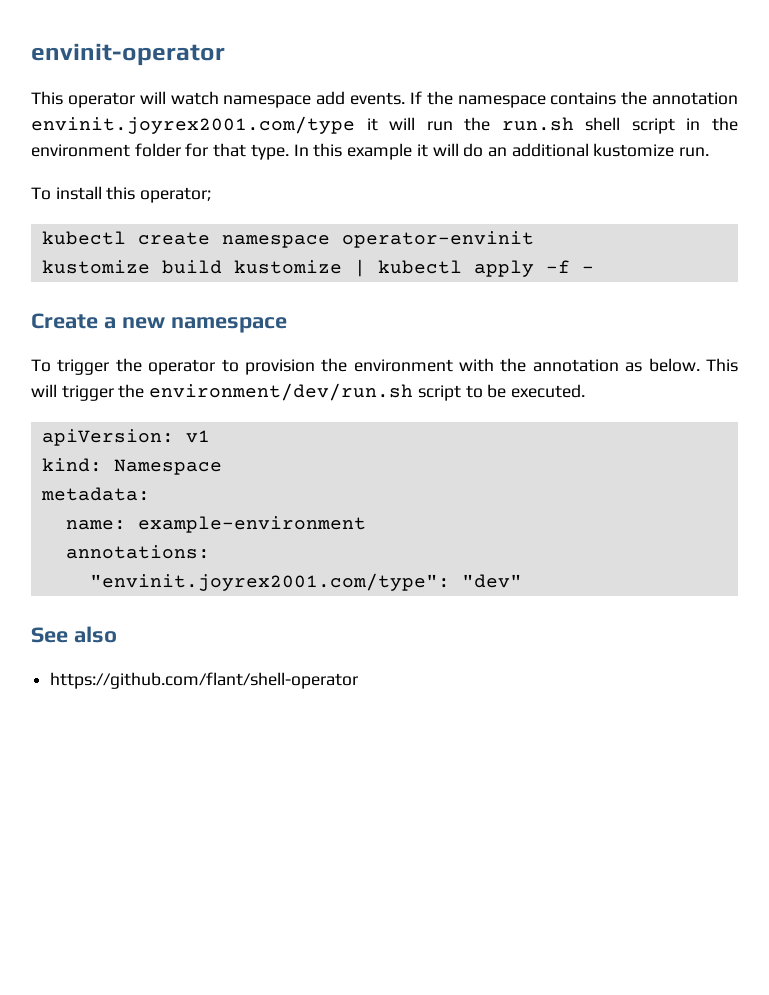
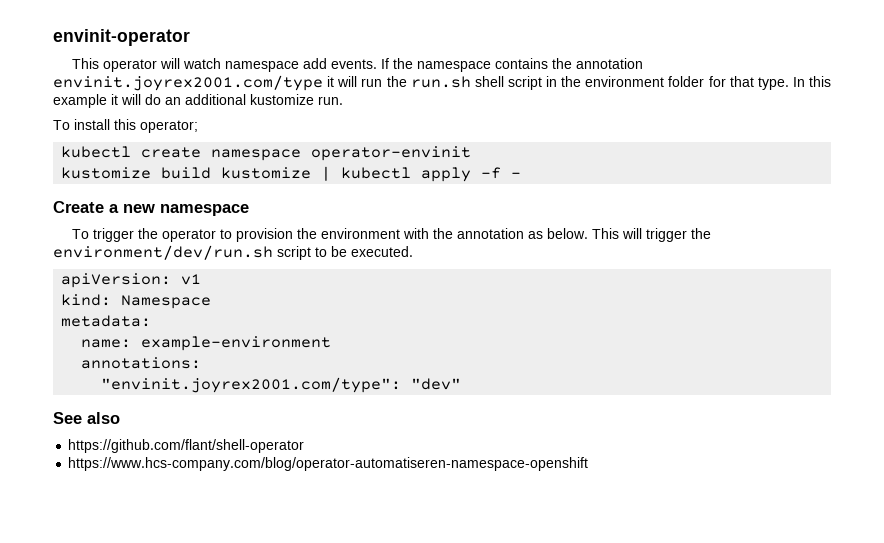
+ https://www.hcs-company.com/blog/operator-automatiseren-namespace-openshift

